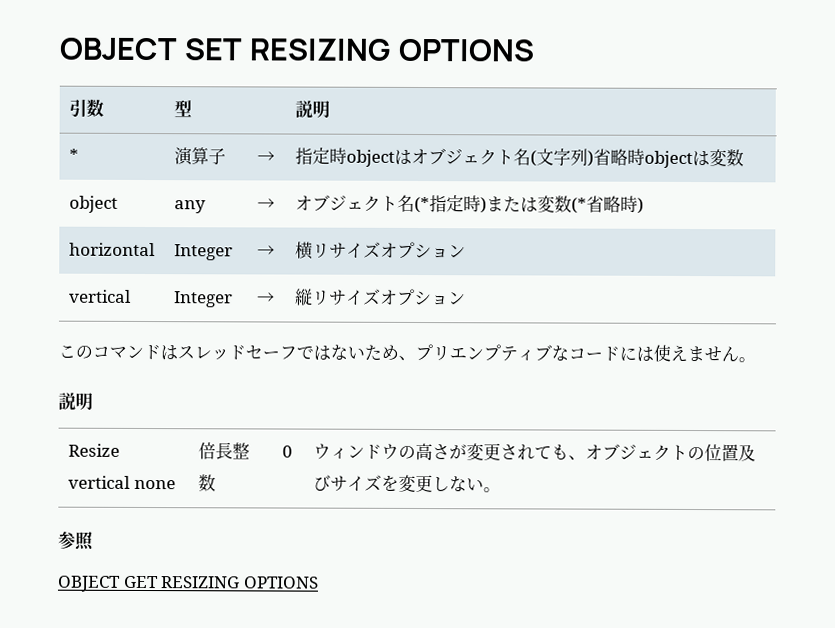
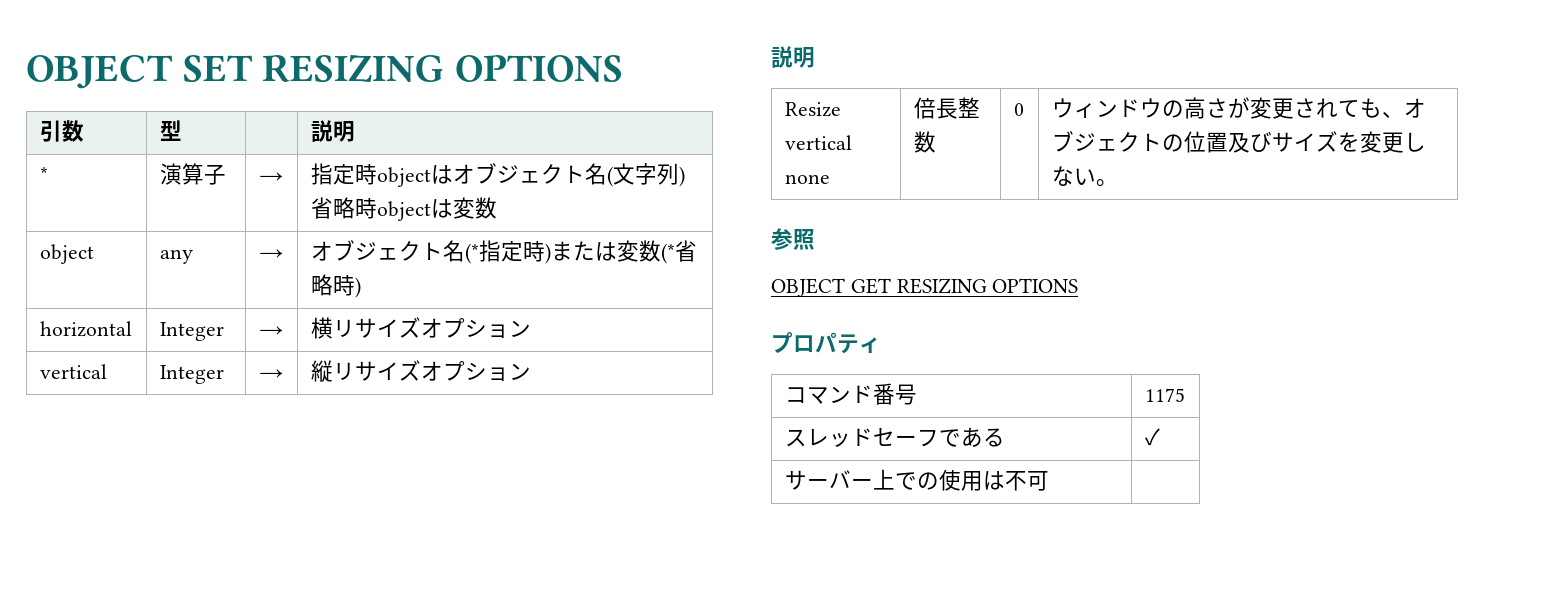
- このコマンドはスレッドセーフではないため、プリエンプティブなコードには使えません。
+ プロパティ
+ コマンド番号 | 1175
+ スレッドセーフである | ✓
+ サーバー上での使用は不可 |

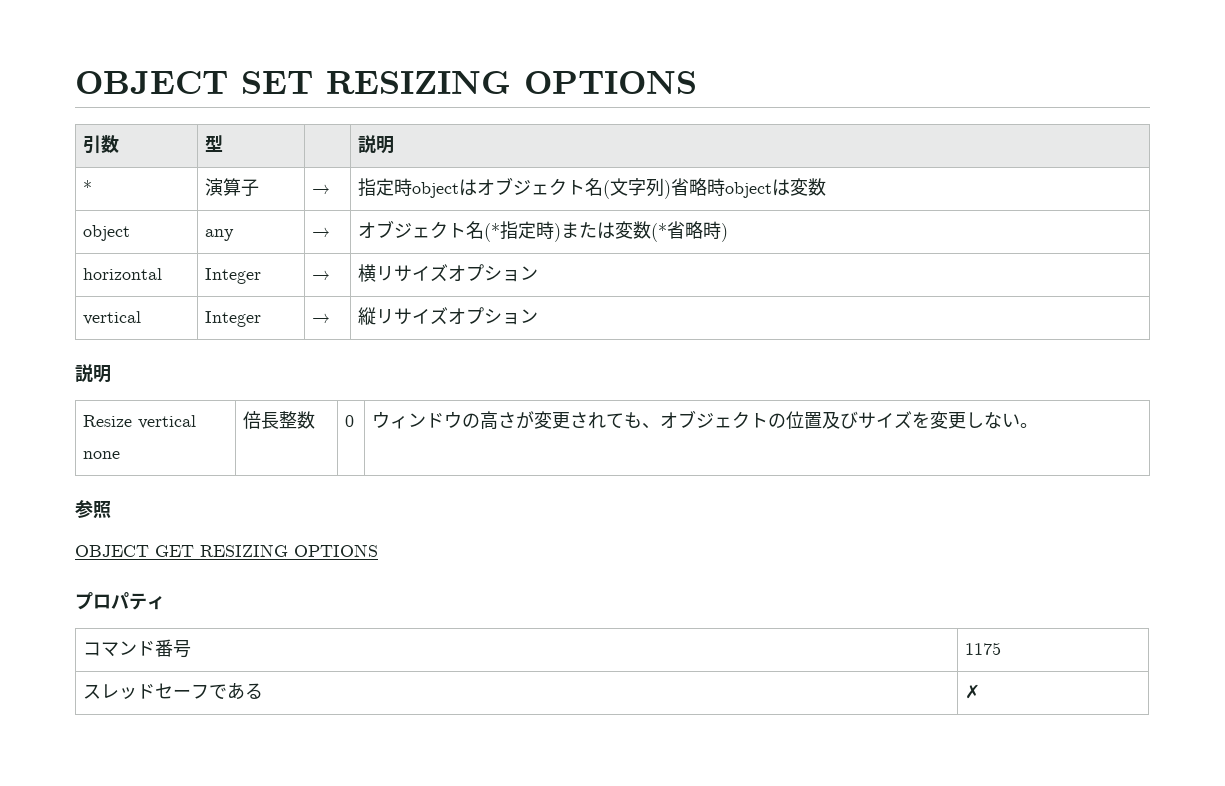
- スレッドセーフである | ✓
- サーバー上での使用は不可 |
+ スレッドセーフである | ✗

